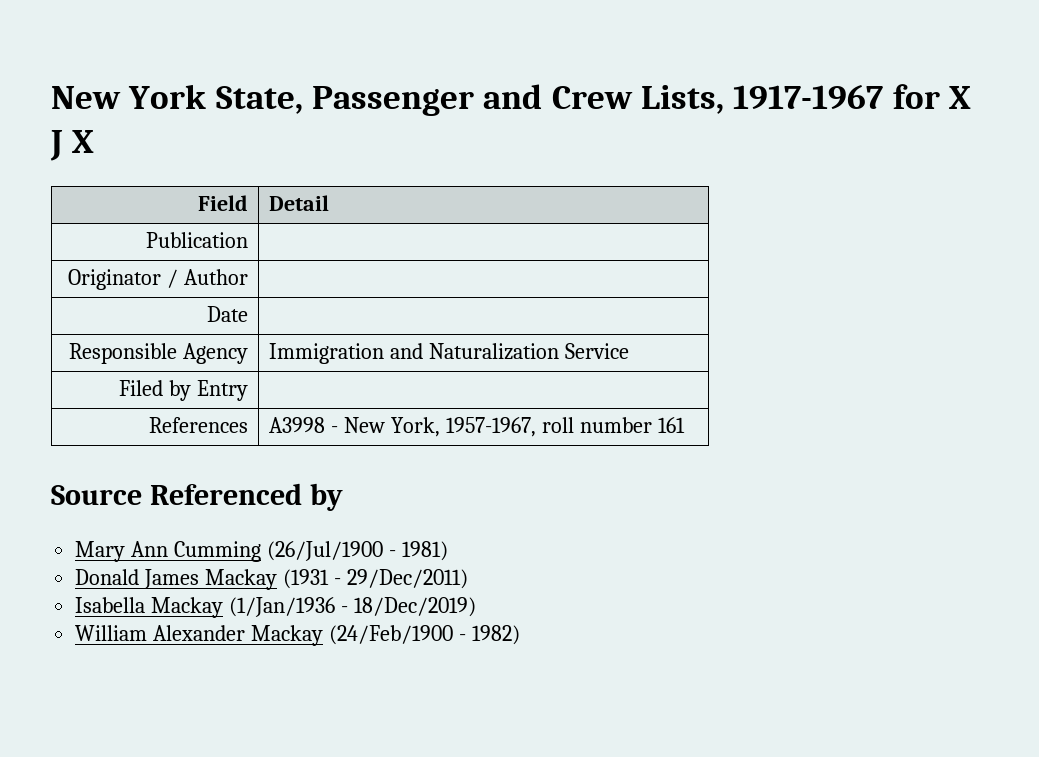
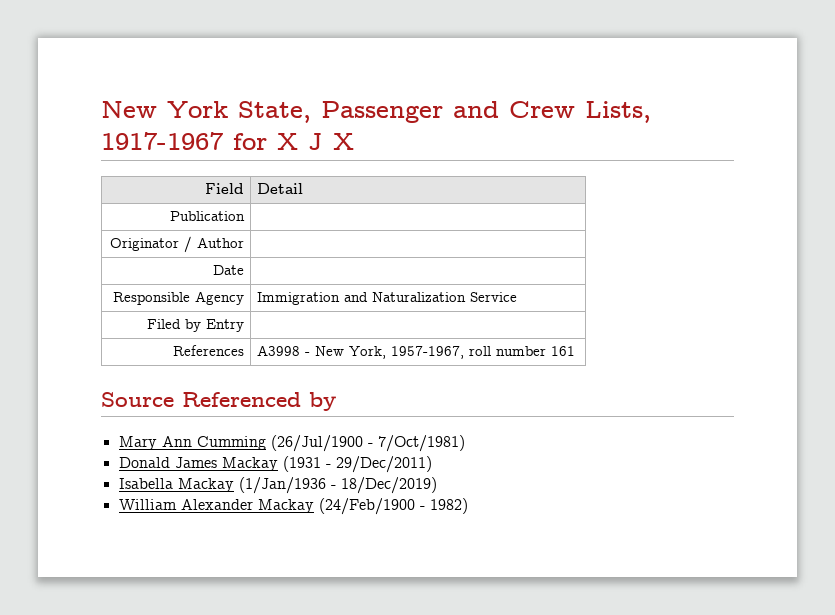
- Mary Ann Cumming (26/Jul/1900 - 1981)
+ Mary Ann Cumming (26/Jul/1900 - 7/Oct/1981)

